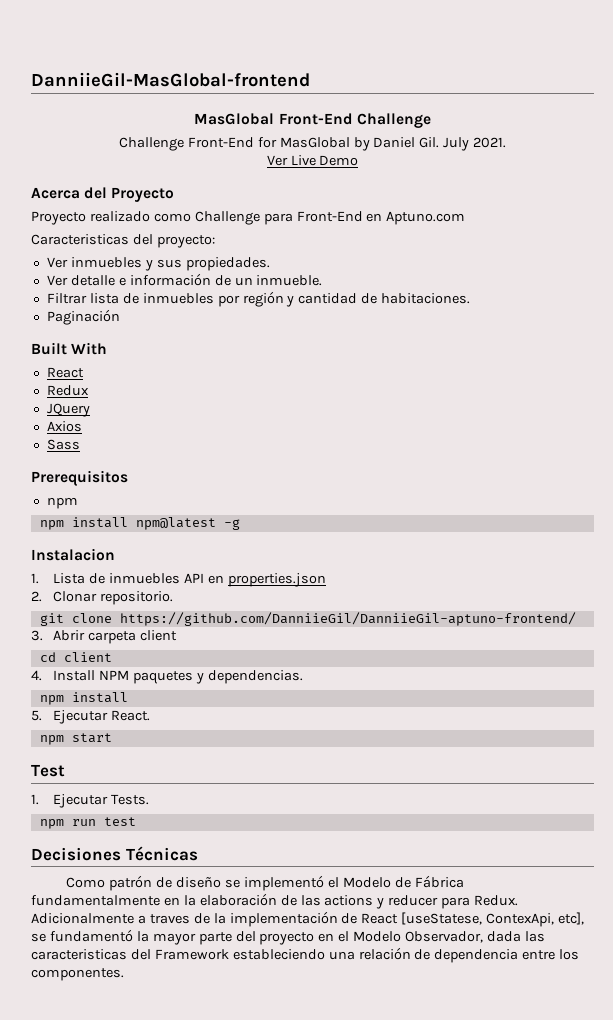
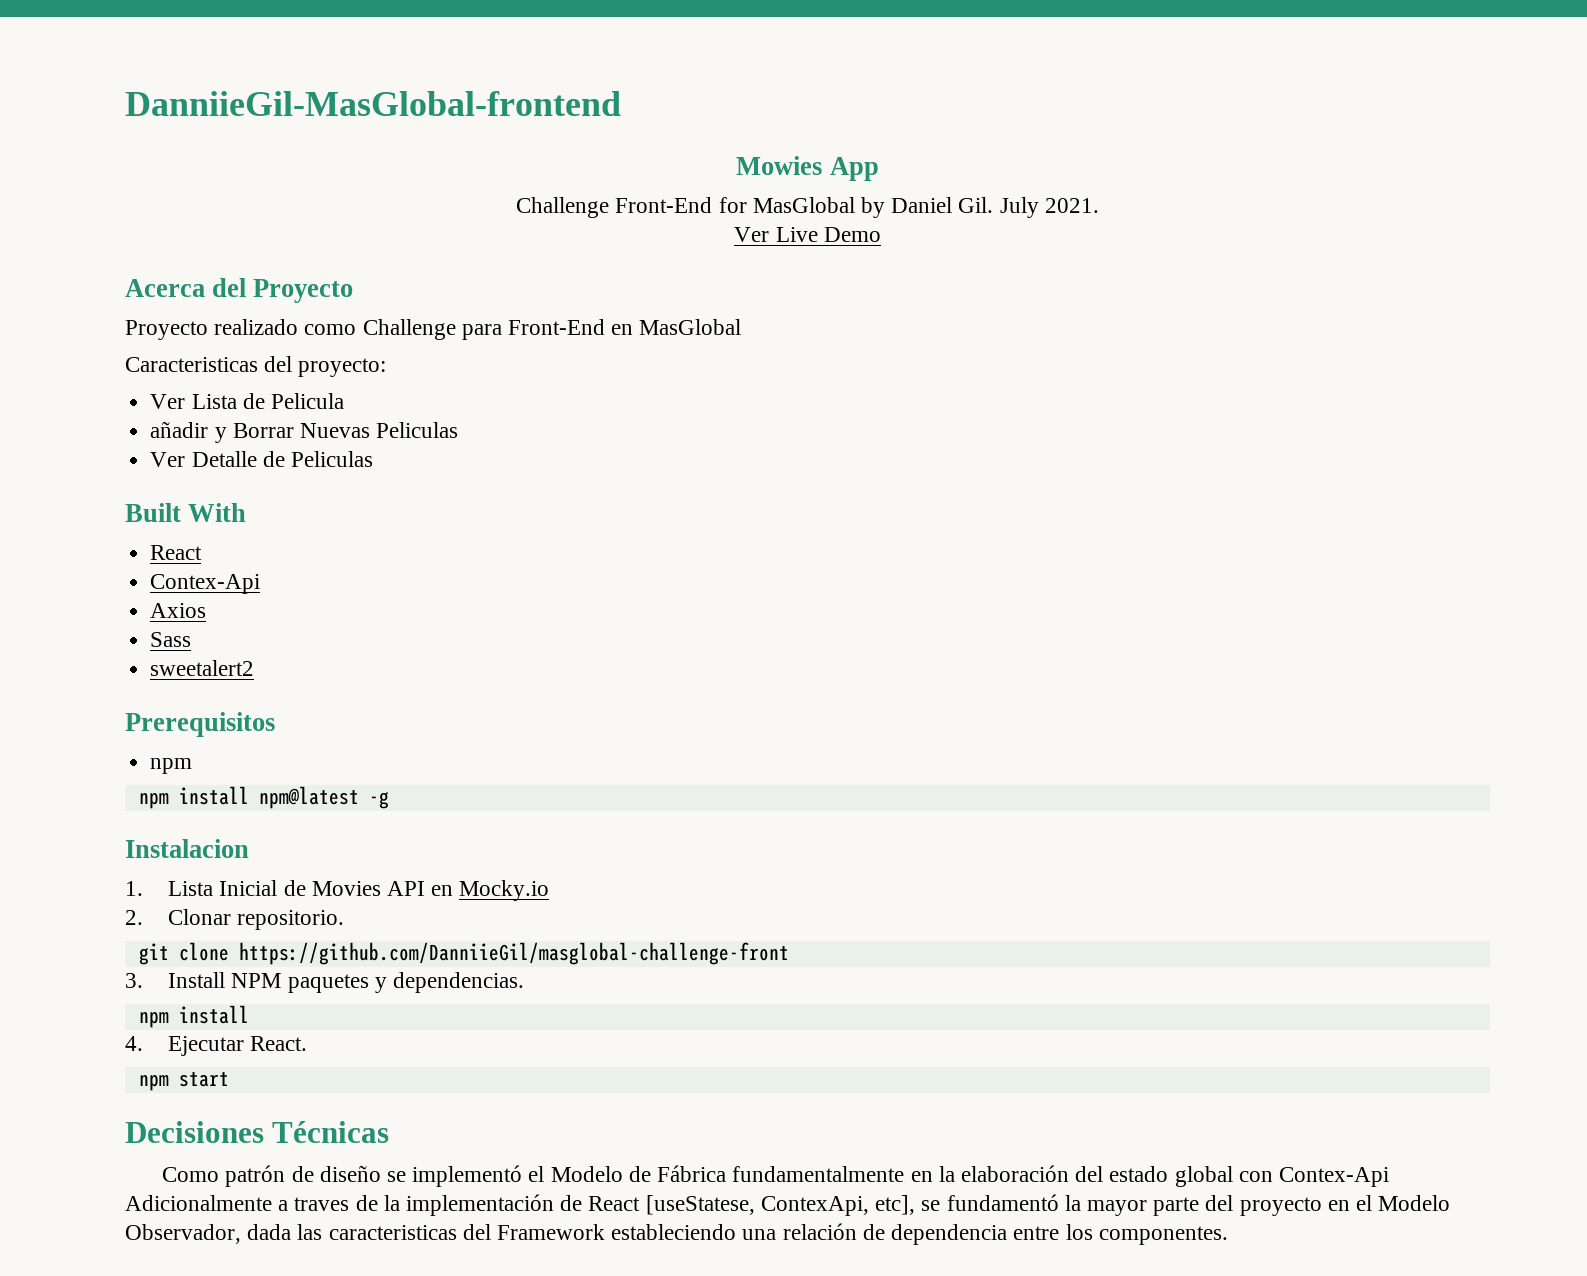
- MasGlobal Front-End Challenge
+ Mowies App
- Proyecto realizado como Challenge para Front-End en Aptuno.com
+ Proyecto realizado como Challenge para Front-End en MasGlobal
- Ver inmuebles y sus propiedades.
- Ver detalle e información de un inmueble.
- Filtrar lista de inmuebles por región y cantidad de habitaciones.
- Paginación
+ Ver Lista de Pelicula
+ añadir y Borrar Nuevas Peliculas
+ Ver Detalle de Peliculas
  Built With
  React
- Redux
- JQuery
+ Contex-Api
+ sweetalert2
- 1. Lista de inmuebles API en properties.json
+ 1. Lista Inicial de Movies API en Mocky.io
- git clone https://github.com/DanniieGil/DanniieGil-aptuno-frontend/
- 3. Abrir carpeta client
- cd client
- 4. Install NPM paquetes y dependencias.
+ git clone https://github.com/DanniieGil/masglobal-challenge-front
+ 3. Install NPM paquetes y dependencias.
- 5. Ejecutar React.
+ 4. Ejecutar React.
- Test
- 1. Ejecutar Tests.
- npm run test
- Como patrón de diseño se implementó el Modelo de Fábrica fundamentalmente en la elaboración de las actions y reducer para Redux. Adicionalmente a traves de la implementación de React [useStatese, ContexApi, etc], se fundamentó la mayor parte del proyecto en el Modelo Observador, dada las caracteristicas del Framework estableciendo una relación de dependencia entre los componentes.
+ Como patrón de diseño se implementó el Modelo de Fábrica fundamentalmente en la elaboración del estado global con Contex-Api Adicionalmente a traves de la implementación de React [useStatese, ContexApi, etc], se fundamentó la mayor parte del proyecto en el Modelo Observador, dada las caracteristicas del Framework estableciendo una relación de dependencia entre los componentes.

